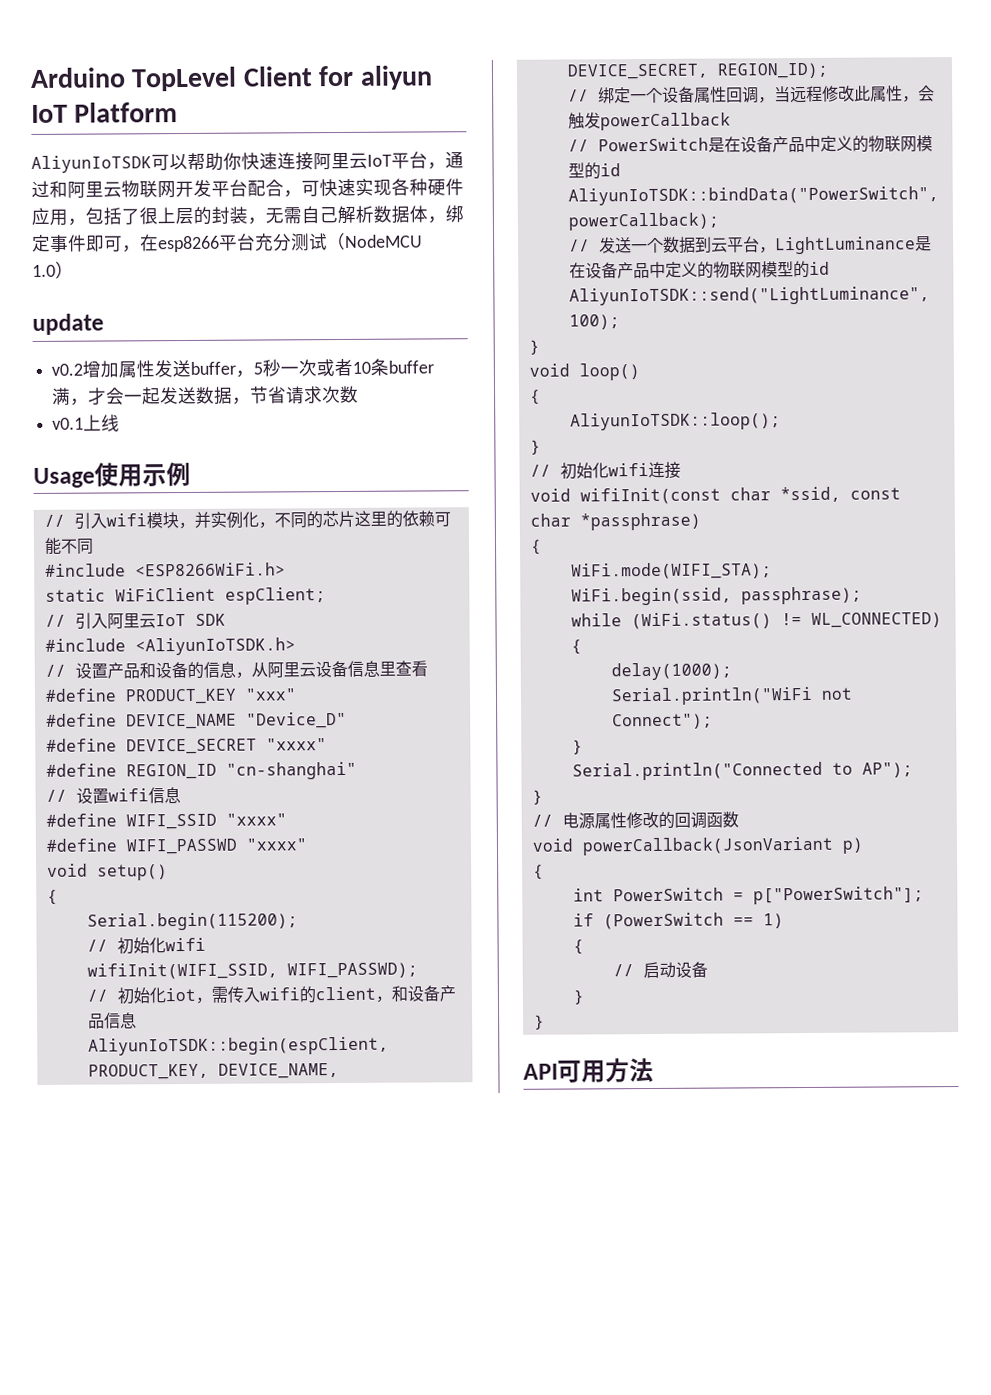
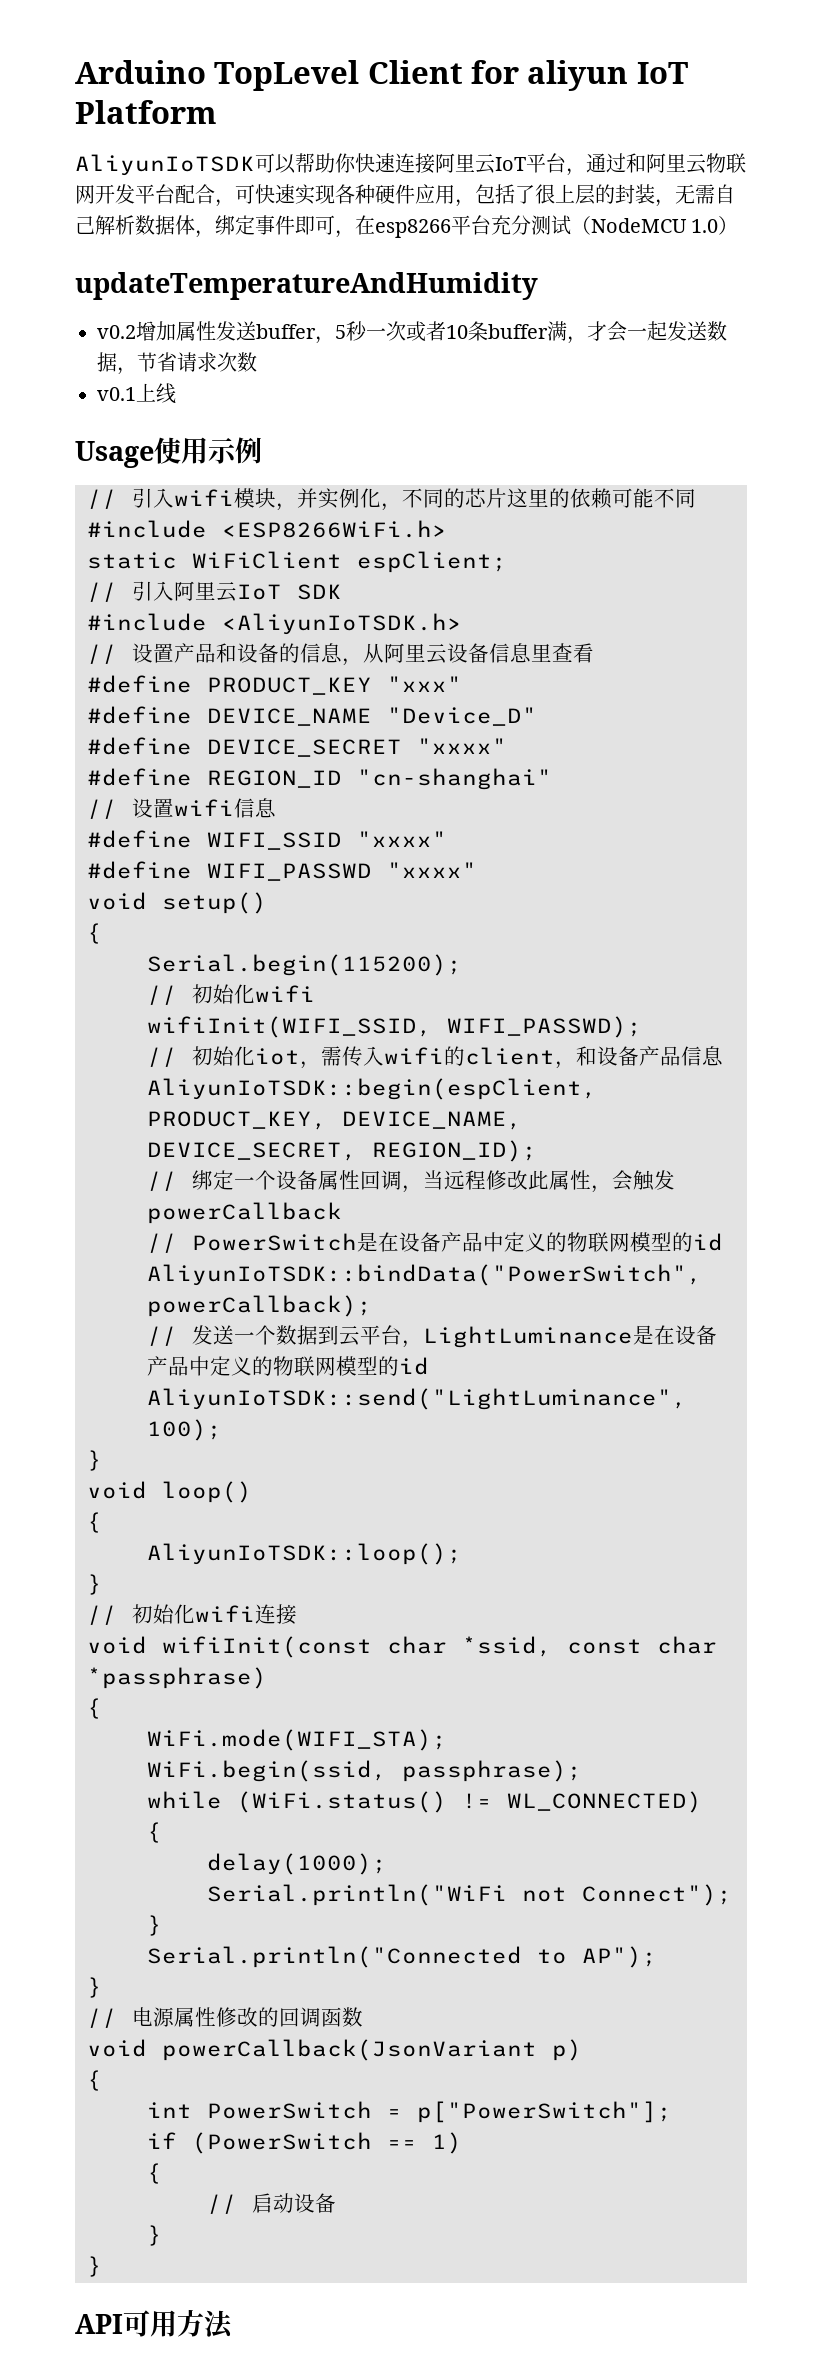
- update
+ updateTemperatureAndHumidity

